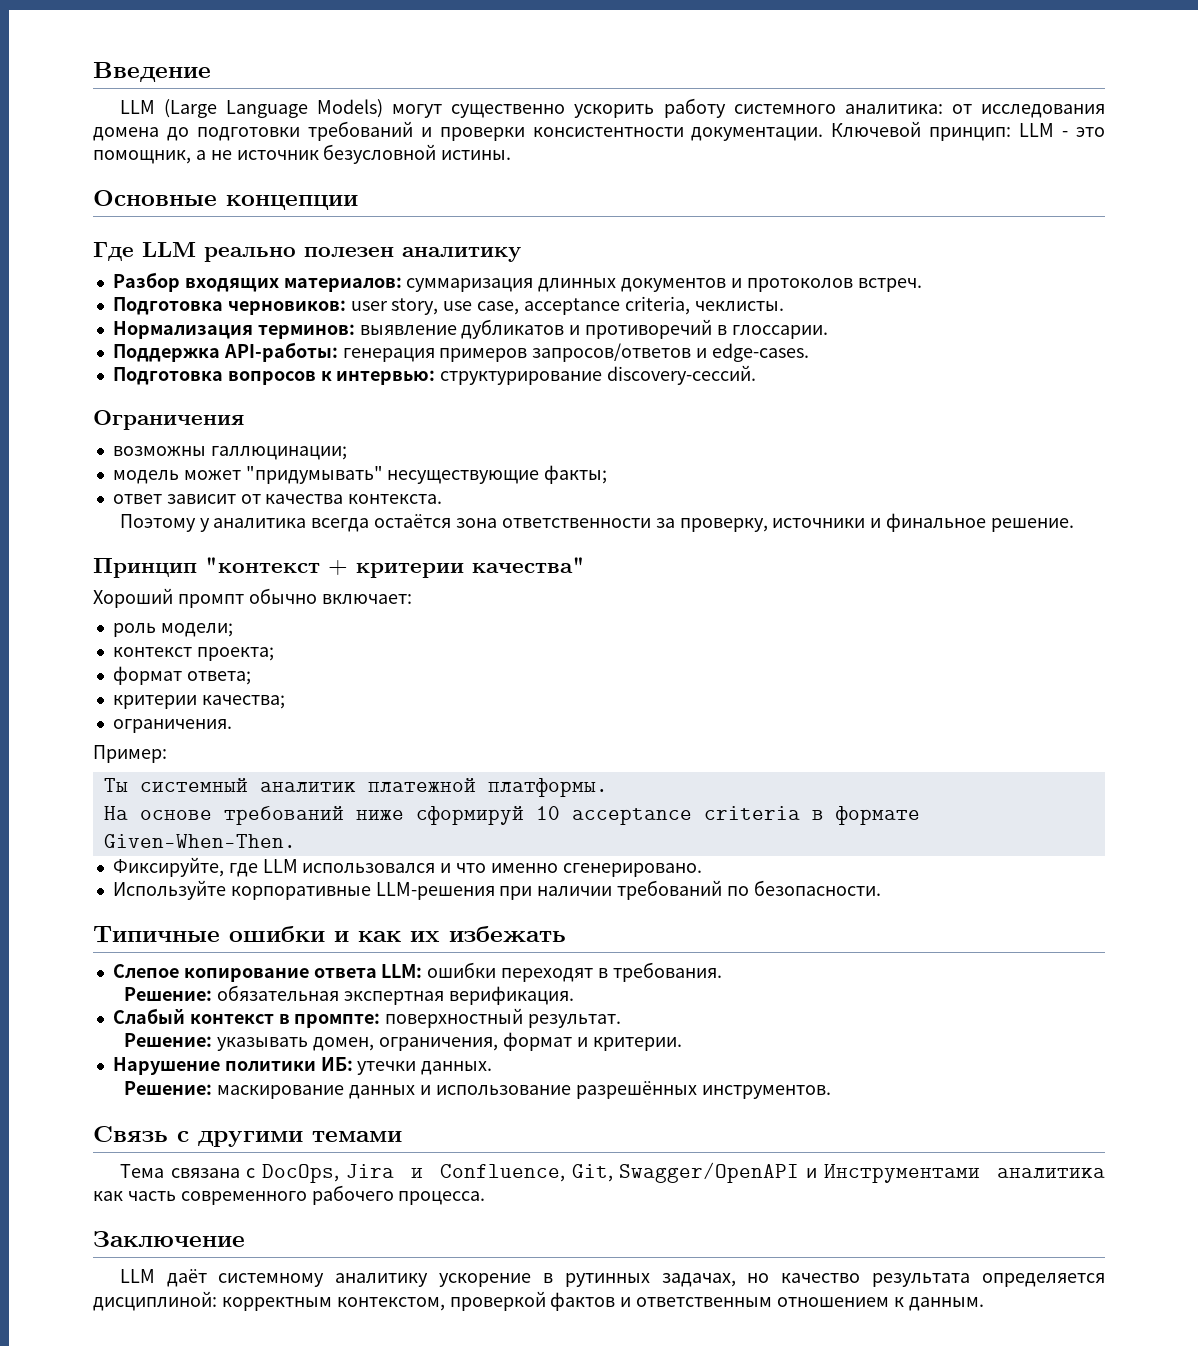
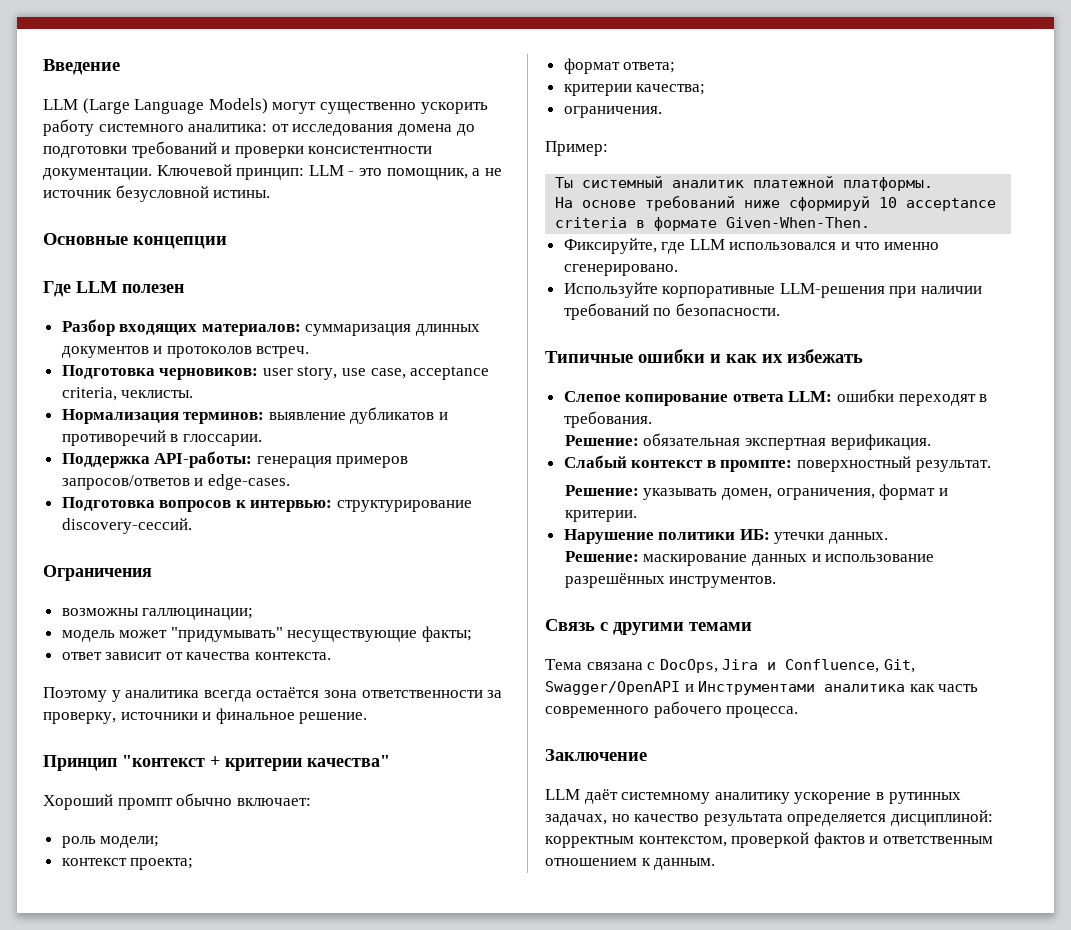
- Где LLM реально полезен аналитику
+ Где LLM полезен

